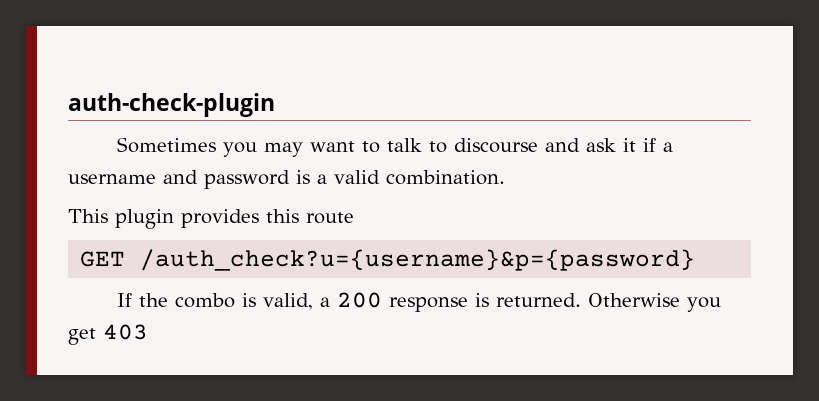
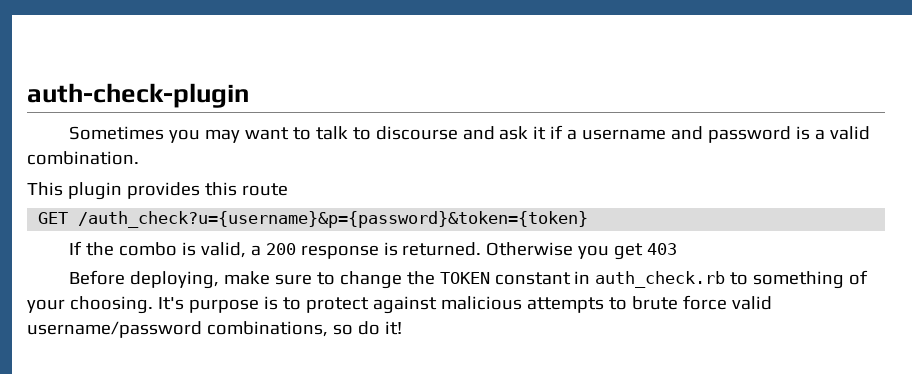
- GET /auth_check?u={username}&p={password}
+ GET /auth_check?u={username}&p={password}&token={token}
+ Before deploying, make sure to change the TOKEN constant in auth_check.rb to something of your choosing. It's purpose is to protect against malicious attempts to brute force valid username/password combinations, so do it!

